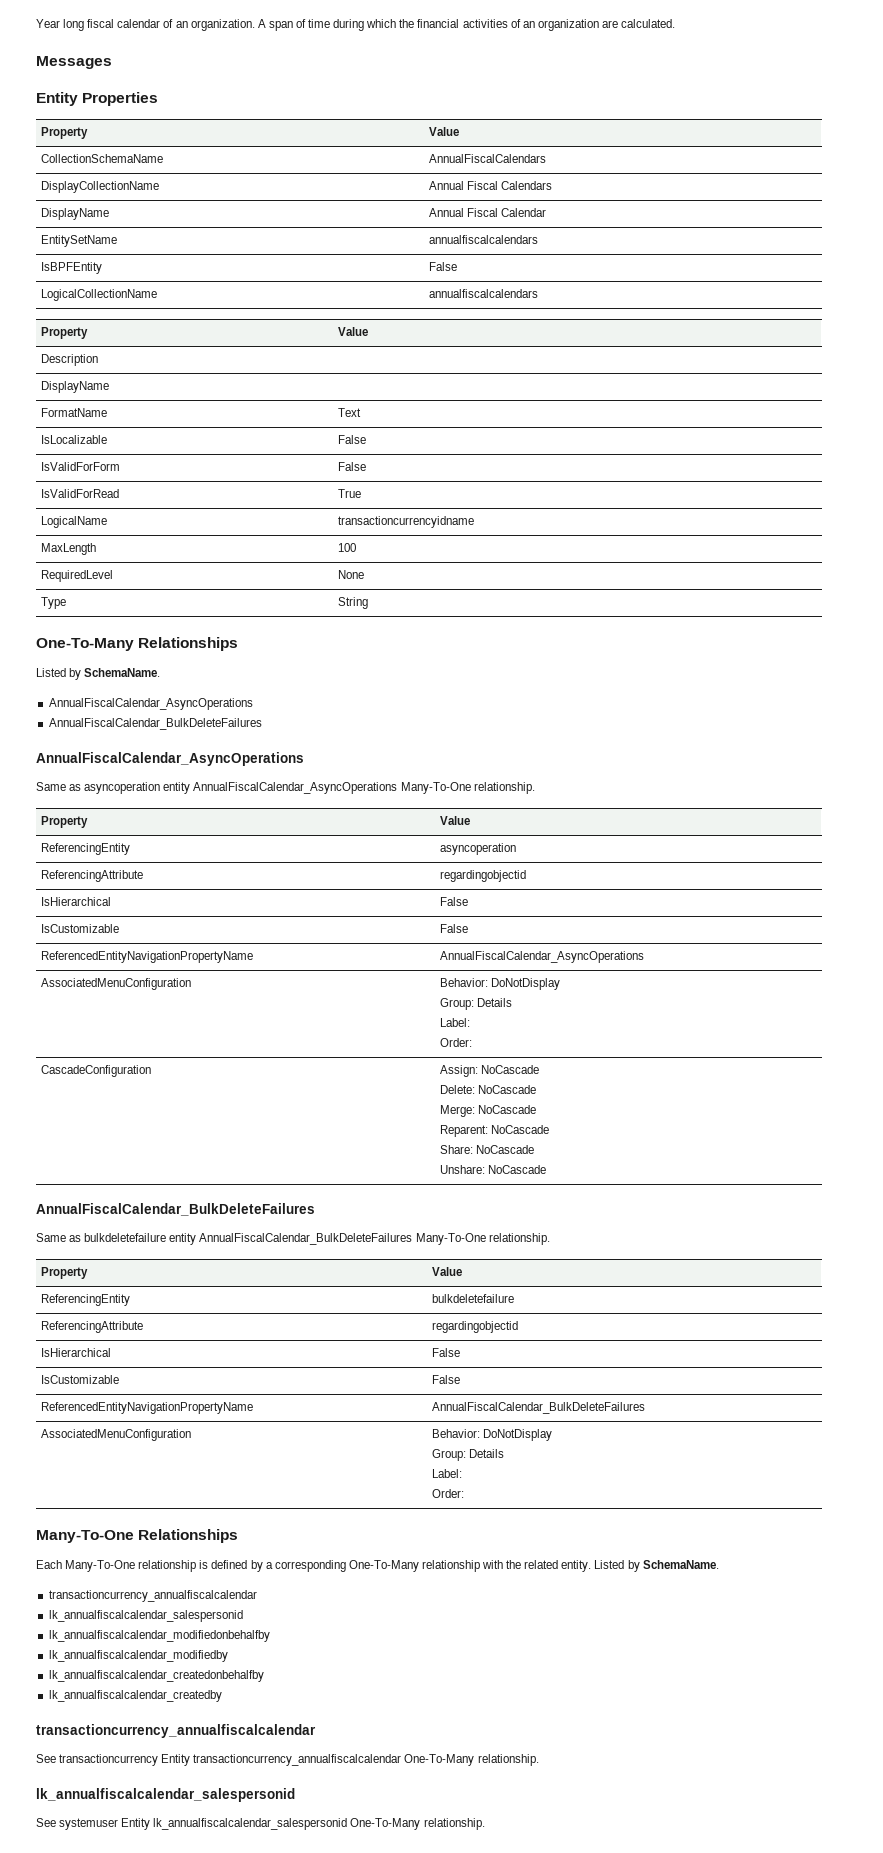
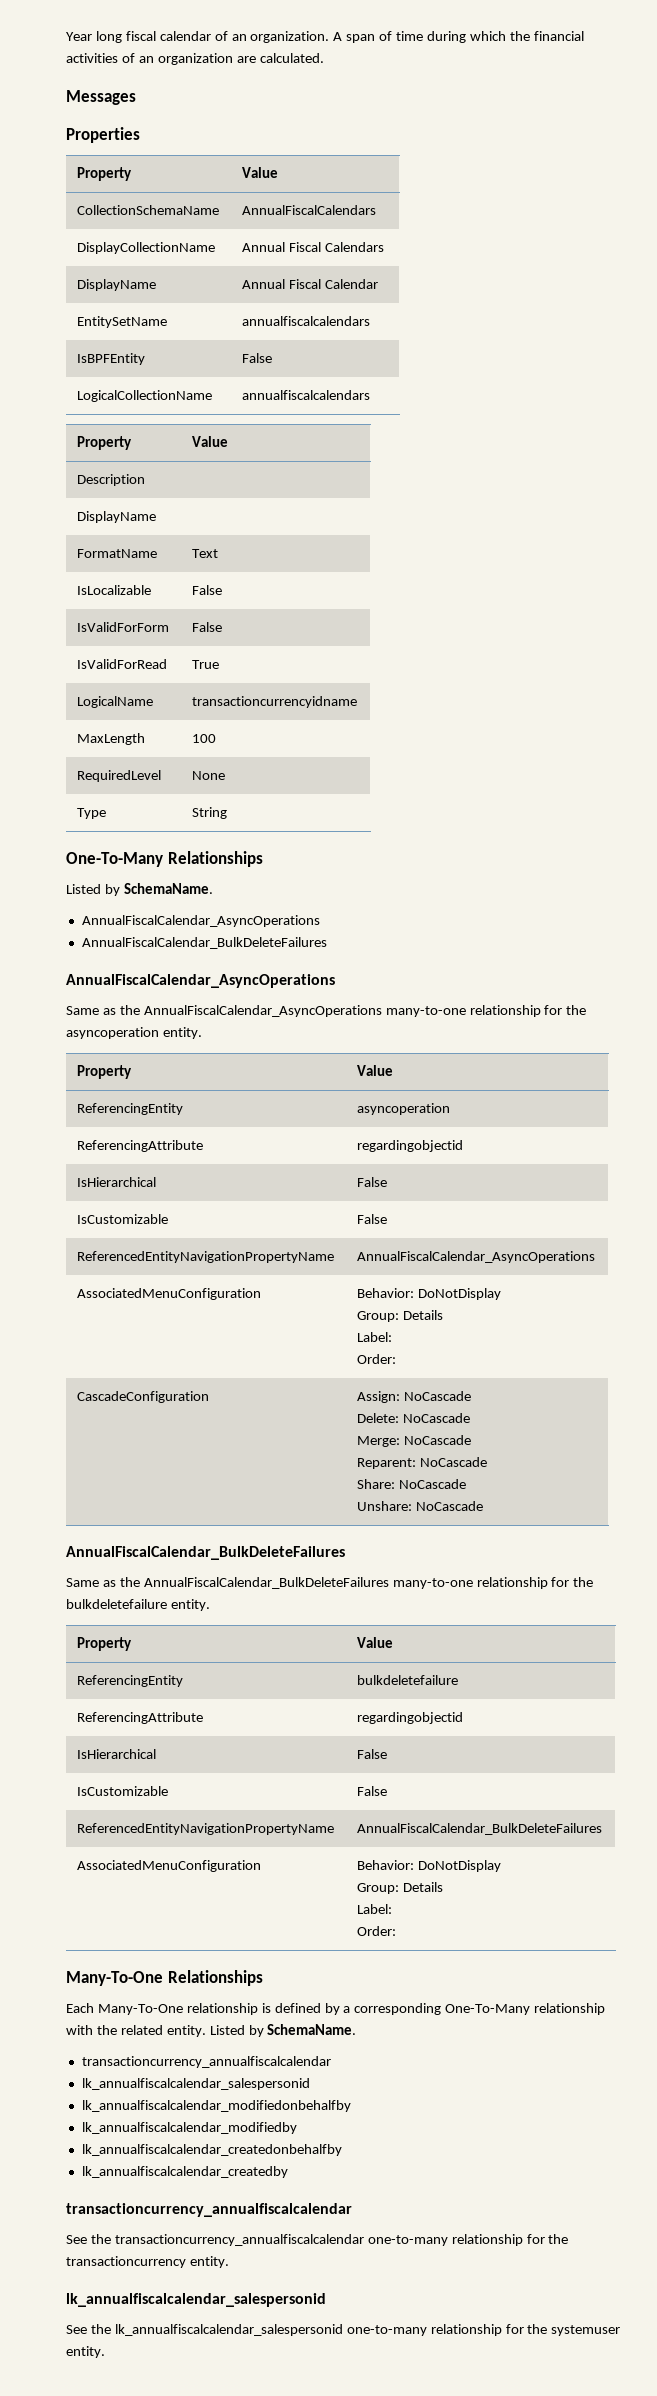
- Entity Properties
+ Properties
- Same as asyncoperation entity AnnualFiscalCalendar_AsyncOperations Many-To-One relationship.
+ Same as the AnnualFiscalCalendar_AsyncOperations many-to-one relationship for the asyncoperation entity.
- Same as bulkdeletefailure entity AnnualFiscalCalendar_BulkDeleteFailures Many-To-One relationship.
+ Same as the AnnualFiscalCalendar_BulkDeleteFailures many-to-one relationship for the bulkdeletefailure entity.
- See transactioncurrency Entity transactioncurrency_annualfiscalcalendar One-To-Many relationship.
+ See the transactioncurrency_annualfiscalcalendar one-to-many relationship for the transactioncurrency entity.
  lk_annualfiscalcalendar_salespersonid
- See systemuser Entity lk_annualfiscalcalendar_salespersonid One-To-Many relationship.
+ See the lk_annualfiscalcalendar_salespersonid one-to-many relationship for the systemuser entity.

